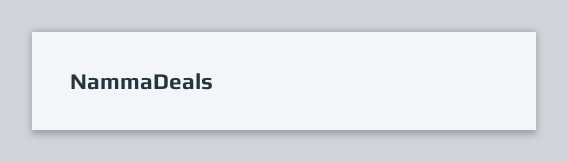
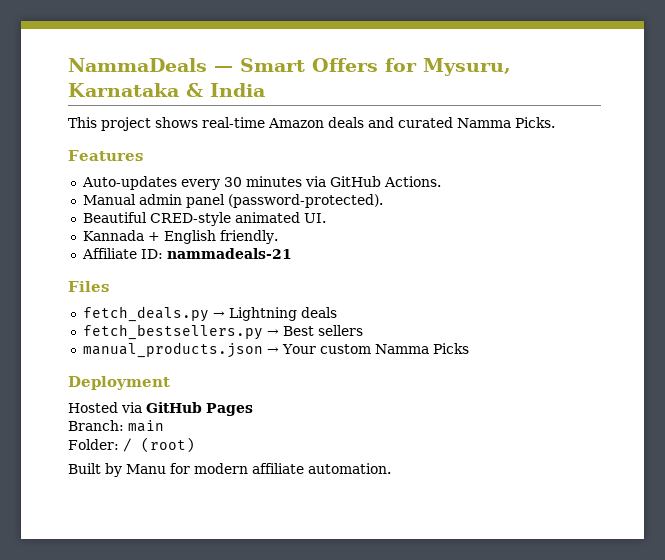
- NammaDeals
+ NammaDeals — Smart Offers for Mysuru, Karnataka & India
+ This project shows real-time Amazon deals and curated Namma Picks.
+ Features
+ Auto-updates every 30 minutes via GitHub Actions.
+ Manual admin panel (password-protected).
+ Beautiful CRED-style animated UI.
+ Kannada + English friendly.
+ Affiliate ID: nammadeals-21
+ Files
+ fetch_deals.py → Lightning deals
+ fetch_bestsellers.py → Best sellers
+ manual_products.json → Your custom Namma Picks
+ Deployment
+ Hosted via GitHub Pages
+ Branch: main
+ Folder: / (root)
+ Built by Manu for modern affiliate automation.

